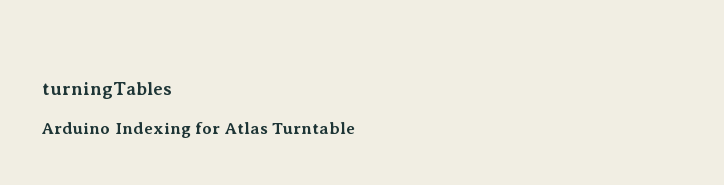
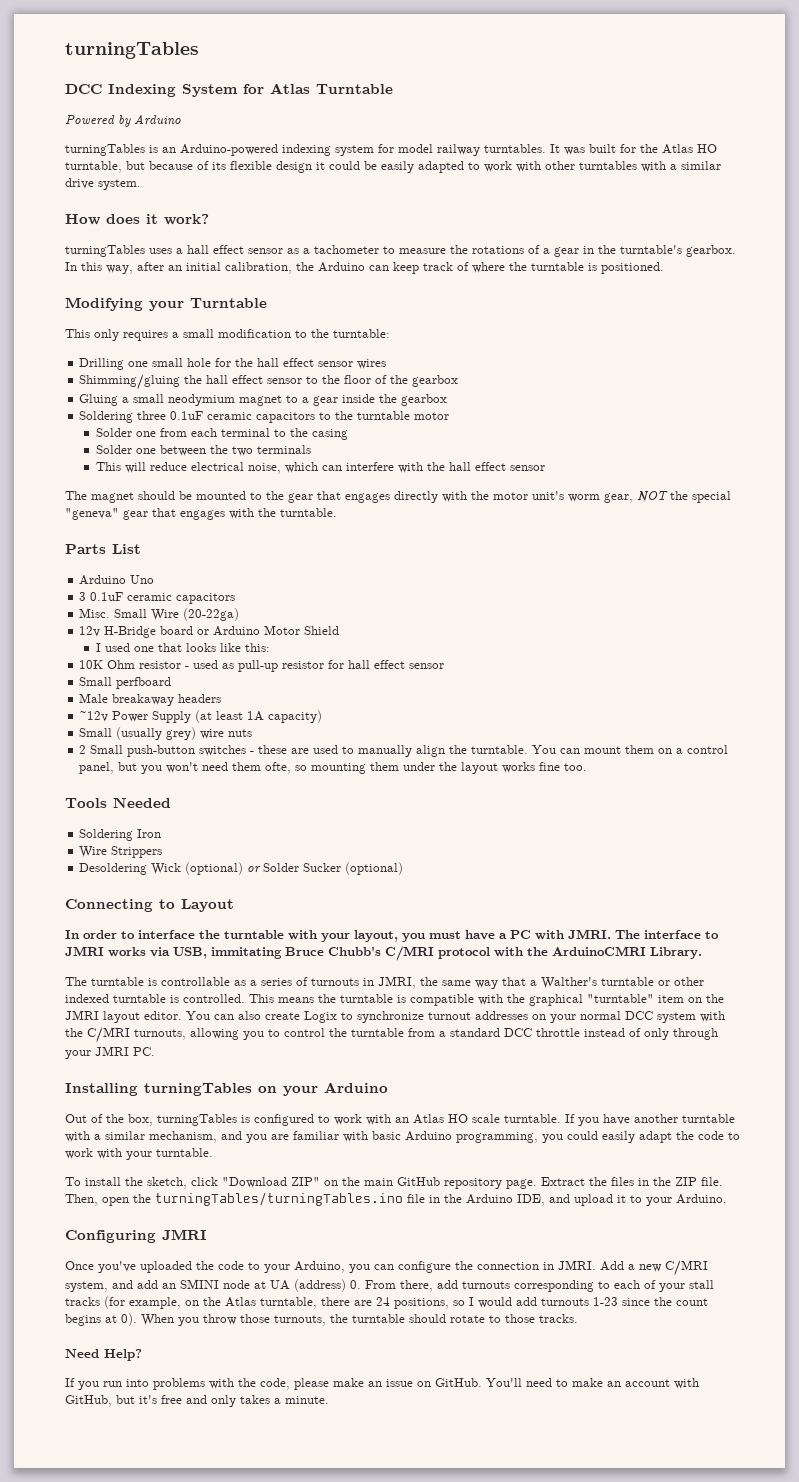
- Arduino Indexing for Atlas Turntable
+ DCC Indexing System for Atlas Turntable
+ Powered by Arduino
+ turningTables is an Arduino-powered indexing system for model railway turntables. It was built for the Atlas HO turntable, but because of its flexible design it could be easily adapted to work with other turntables with a similar drive system.
+ How does it work?
+ turningTables uses a hall effect sensor as a tachometer to measure the rotations of a gear in the turntable's gearbox. In this way, after an initial calibration, the Arduino can keep track of where the turntable is positioned.
+ Modifying your Turntable
+ This only requires a small modification to the turntable:
+ Drilling one small hole for the hall effect sensor wires
+ Shimming/gluing the hall effect sensor to the floor of the gearbox
+ Gluing a small neodymium magnet to a gear inside the gearbox
+ Soldering three 0.1uF ceramic capacitors to the turntable motor
+ Solder one from each terminal to the casing
+ Solder one between the two terminals
+ This will reduce electrical noise, which can interfere with the hall effect sensor
+ The magnet should be mounted to the gear that engages directly with the motor unit's worm gear, NOT the special "geneva" gear that engages with the turntable.
+ Parts List
+ Arduino Uno
+ 3 0.1uF ceramic capacitors
+ Misc. Small Wire (20-22ga)
+ 12v H-Bridge board or Arduino Motor Shield
+ I used one that looks like this:
+ 10K Ohm resistor - used as pull-up resistor for hall effect sensor
+ Small perfboard
+ Male breakaway headers
+ ~12v Power Supply (at least 1A capacity)
+ Small (usually grey) wire nuts
+ 2 Small push-button switches - these are used to manually align the turntable. You can mount them on a control panel, but you won't need them ofte, so mounting them under the layout works fine too.
+ Tools Needed
+ Soldering Iron
+ Wire Strippers
+ Desoldering Wick (optional) or Solder Sucker (optional)
+ Connecting to Layout
+ In order to interface the turntable with your layout, you must have a PC with JMRI. The interface to JMRI works via USB, immitating Bruce Chubb's C/MRI protocol with the ArduinoCMRI Library.
+ The turntable is controllable as a series of turnouts in JMRI, the same way that a Walther's turntable or other indexed turntable is controlled. This means the turntable is compatible with the graphical "turntable" item on the JMRI layout editor. You can also create Logix to synchronize turnout addresses on your normal DCC system with the C/MRI turnouts, allowing you to control the turntable from a standard DCC throttle instead of only through your JMRI PC.
+ Installing turningTables on your Arduino
+ Out of the box, turningTables is configured to work with an Atlas HO scale turntable. If you have another turntable with a similar mechanism, and you are familiar with basic Arduino programming, you could easily adapt the code to work with your turntable.
+ To install the sketch, click "Download ZIP" on the main GitHub repository page. Extract the files in the ZIP file. Then, open the turningTables/turningTables.ino file in the Arduino IDE, and upload it to your Arduino.
+ Configuring JMRI
+ Once you've uploaded the code to your Arduino, you can configure the connection in JMRI. Add a new C/MRI system, and add an SMINI node at UA (address) 0. From there, add turnouts corresponding to each of your stall tracks (for example, on the Atlas turntable, there are 24 positions, so I would add turnouts 1-23 since the count begins at 0). When you throw those turnouts, the turntable should rotate to those tracks.
+ Need Help?
+ If you run into problems with the code, please make an issue on GitHub. You'll need to make an account with GitHub, but it's free and only takes a minute.

